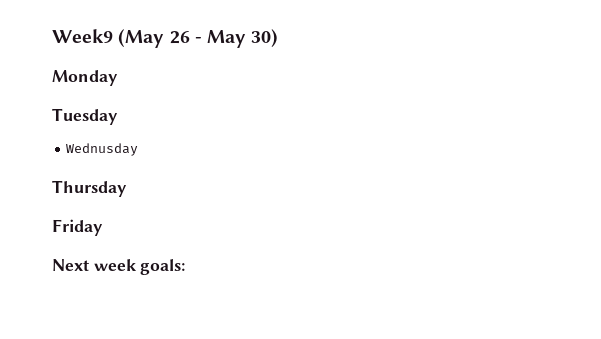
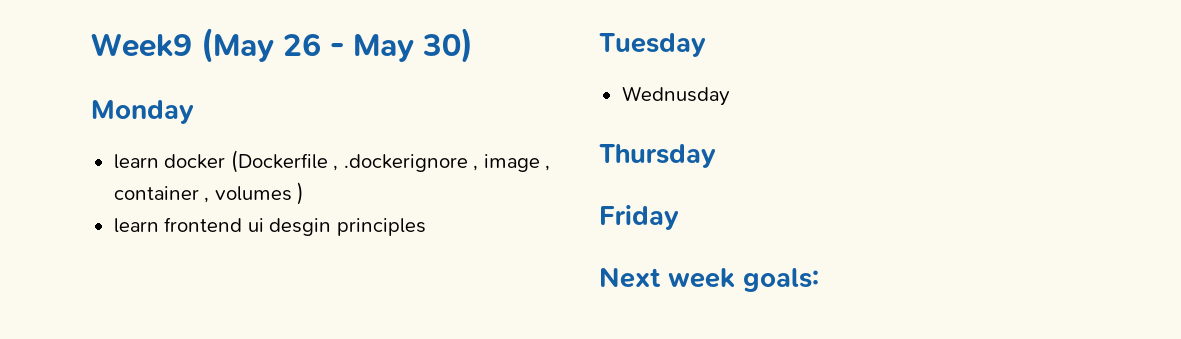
+ learn docker (Dockerfile , .dockerignore , image , container , volumes )
+ learn frontend ui desgin principles

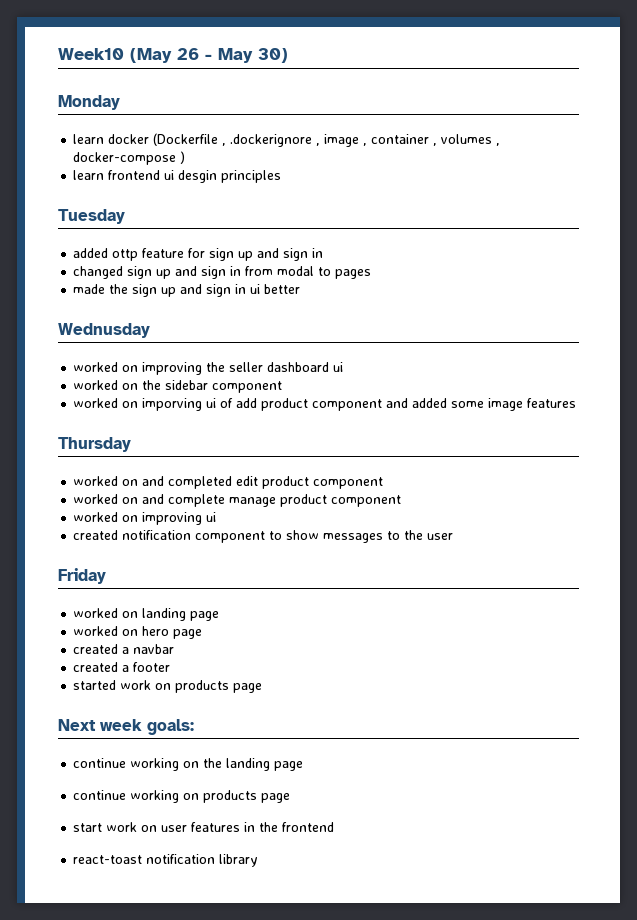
- Week9 (May 26 - May 30)
+ Week10 (May 26 - May 30)
- learn docker (Dockerfile , .dockerignore , image , container , volumes )
+ learn docker (Dockerfile , .dockerignore , image , container , volumes , docker-compose )
+ added ottp feature for sign up and sign in
+ changed sign up and sign in from modal to pages
+ made the sign up and sign in ui better
  Wednusday
+ worked on improving the seller dashboard ui
+ worked on the sidebar component
+ worked on imporving ui of add product component and added some image features
  Thursday
+ worked on and completed edit product component
+ worked on and complete manage product component
+ worked on improving ui
+ created notification component to show messages to the user
  Friday
+ worked on landing page
+ worked on hero page
+ created a navbar
+ created a footer
+ started work on products page
  Next week goals:
+ continue working on the landing page
+ continue working on products page
+ start work on user features in the frontend
+ react-toast notification library

